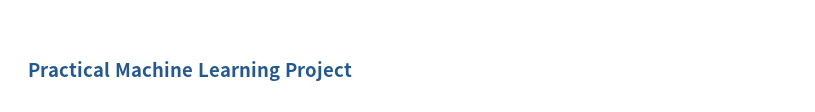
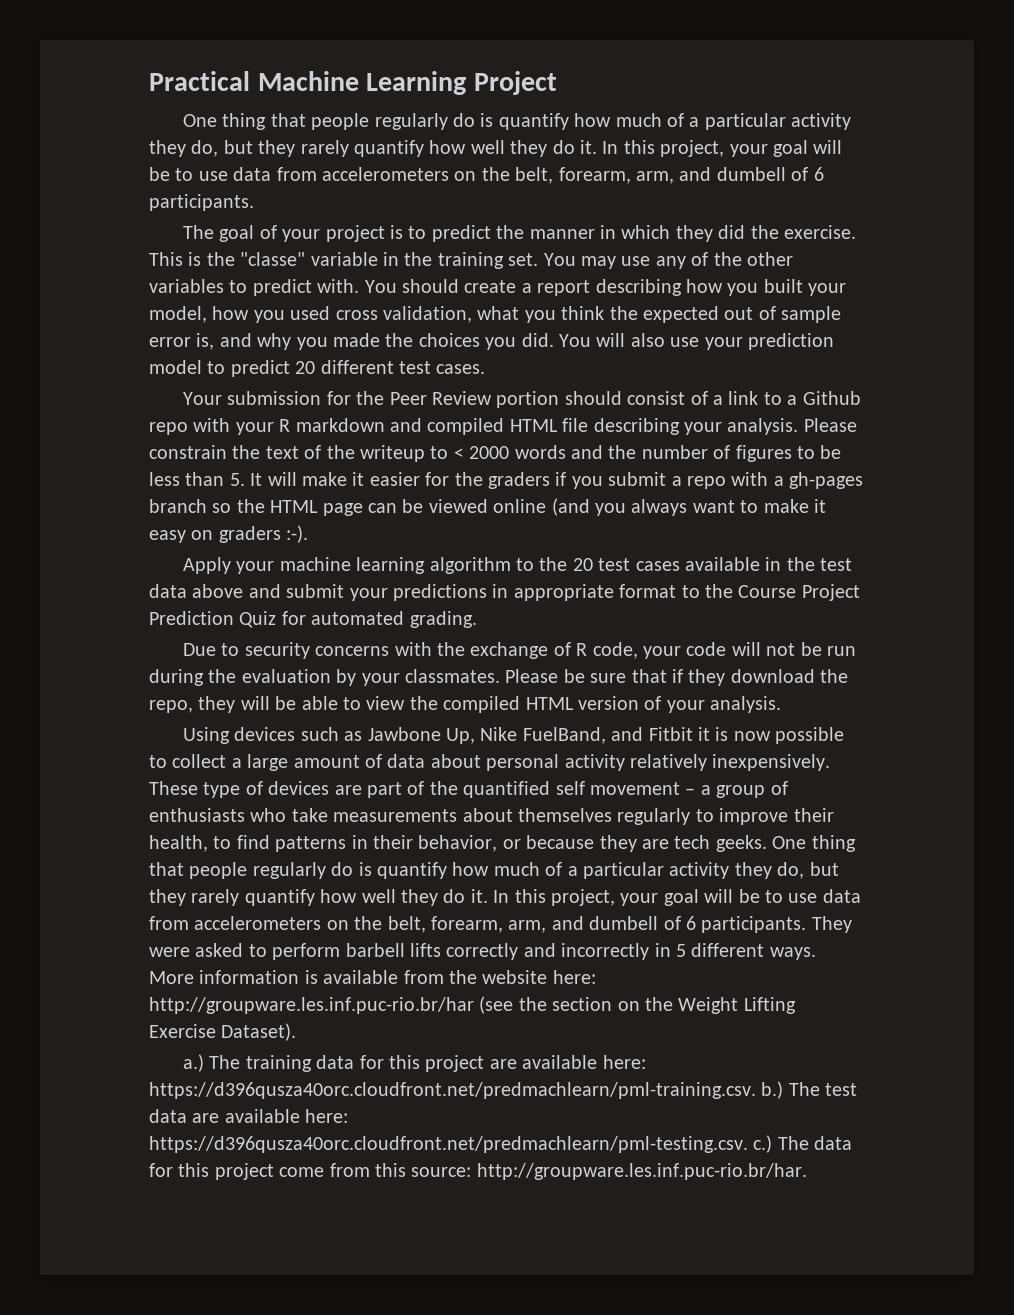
  Practical Machine Learning Project
+ One thing that people regularly do is quantify how much of a particular activity they do, but they rarely quantify how well they do it. In this project, your goal will be to use data from accelerometers on the belt, forearm, arm, and dumbell of 6 participants.
+ The goal of your project is to predict the manner in which they did the exercise. This is the "classe" variable in the training set. You may use any of the other variables to predict with. You should create a report describing how you built your model, how you used cross validation, what you think the expected out of sample error is, and why you made the choices you did. You will also use your prediction model to predict 20 different test cases.
+ Your submission for the Peer Review portion should consist of a link to a Github repo with your R markdown and compiled HTML file describing your analysis. Please constrain the text of the writeup to < 2000 words and the number of figures to be less than 5. It will make it easier for the graders if you submit a repo with a gh-pages branch so the HTML page can be viewed online (and you always want to make it easy on graders :-).
+ Apply your machine learning algorithm to the 20 test cases available in the test data above and submit your predictions in appropriate format to the Course Project Prediction Quiz for automated grading.
+ Due to security concerns with the exchange of R code, your code will not be run during the evaluation by your classmates. Please be sure that if they download the repo, they will be able to view the compiled HTML version of your analysis.
+ Using devices such as Jawbone Up, Nike FuelBand, and Fitbit it is now possible to collect a large amount of data about personal activity relatively inexpensively. These type of devices are part of the quantified self movement – a group of enthusiasts who take measurements about themselves regularly to improve their health, to find patterns in their behavior, or because they are tech geeks. One thing that people regularly do is quantify how much of a particular activity they do, but they rarely quantify how well they do it. In this project, your goal will be to use data from accelerometers on the belt, forearm, arm, and dumbell of 6 participants. They were asked to perform barbell lifts correctly and incorrectly in 5 different ways. More information is available from the website here: http://groupware.les.inf.puc-rio.br/har (see the section on the Weight Lifting Exercise Dataset).
+ a.) The training data for this project are available here: https://d396qusza40orc.cloudfront.net/predmachlearn/pml-training.csv. b.) The test data are available here: https://d396qusza40orc.cloudfront.net/predmachlearn/pml-testing.csv. c.) The data for this project come from this source: http://groupware.les.inf.puc-rio.br/har.

